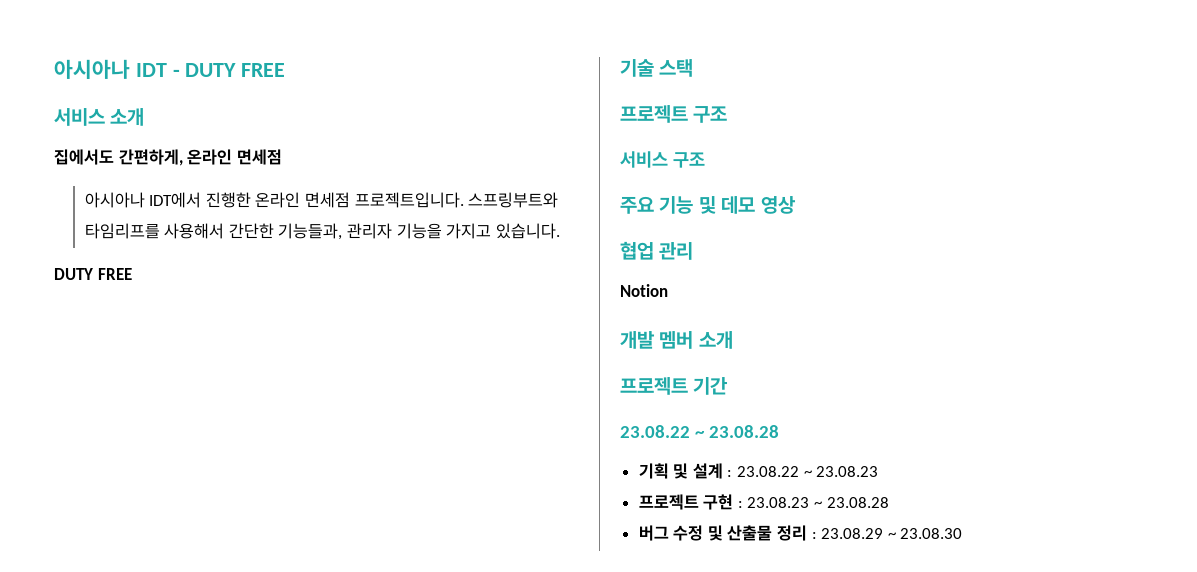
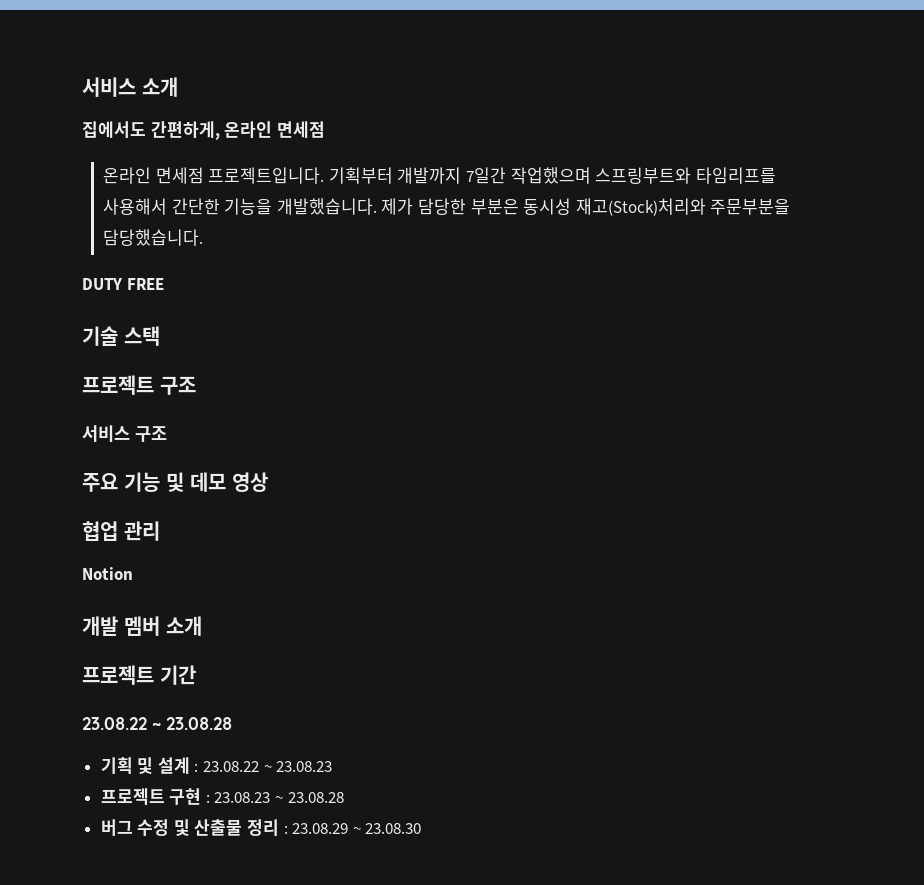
- 아시아나 IDT - DUTY FREE
- 아시아나 IDT에서 진행한 온라인 면세점 프로젝트입니다. 스프링부트와 타임리프를 사용해서 간단한 기능들과, 관리자 기능을 가지고 있습니다.
+ 온라인 면세점 프로젝트입니다. 기획부터 개발까지 7일간 작업했으며 스프링부트와 타임리프를 사용해서 간단한 기능을 개발했습니다. 제가 담당한 부분은 동시성 재고(Stock)처리와 주문부분을 담당했습니다.

